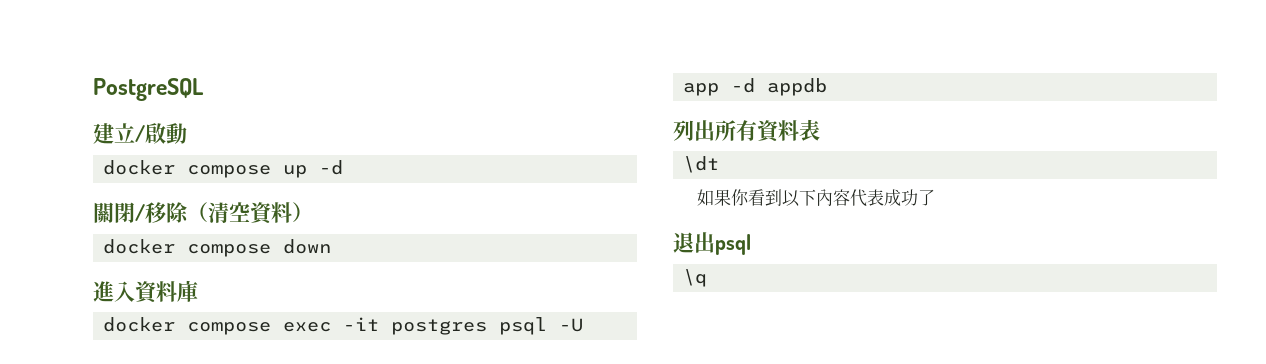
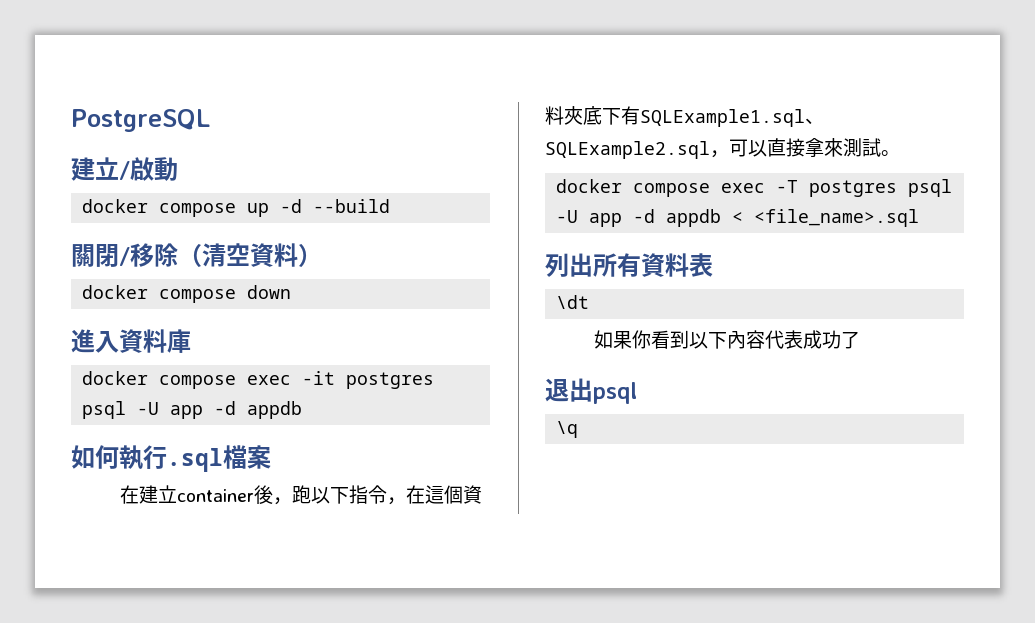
- docker compose up -d
+ docker compose up -d --build
+ 如何執行.sql檔案
+ 在建立container後，跑以下指令，在這個資料夾底下有SQLExample1.sql、SQLExample2.sql，可以直接拿來測試。
+ docker compose exec -T postgres psql -U app -d appdb < <file_name>.sql

